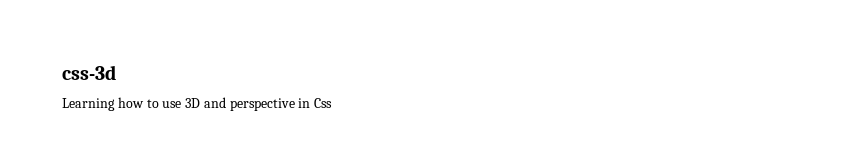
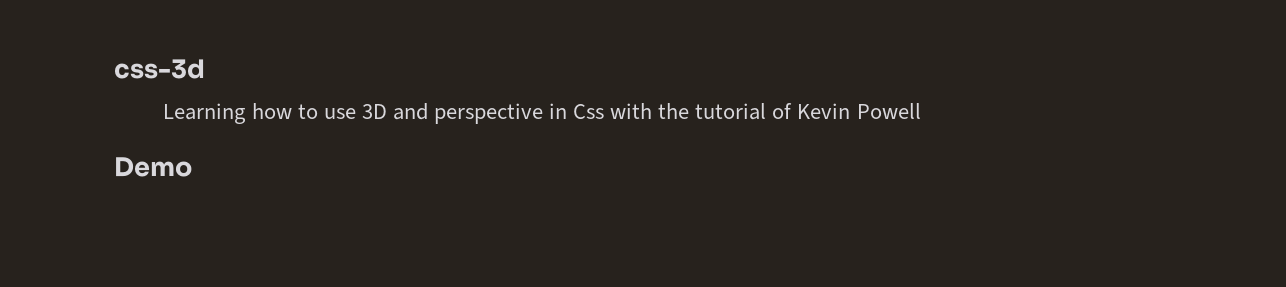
- Learning how to use 3D and perspective in Css
+ Learning how to use 3D and perspective in Css with the tutorial of Kevin Powell
+ Demo

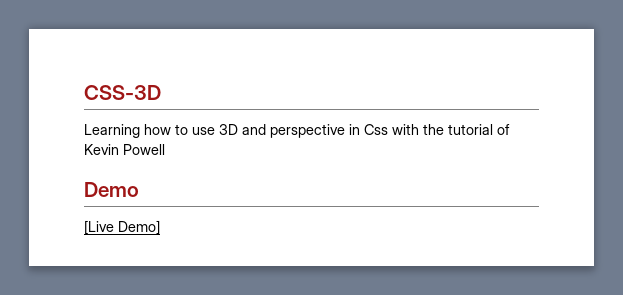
- css-3d
+ CSS-3D
+ [Live Demo]

